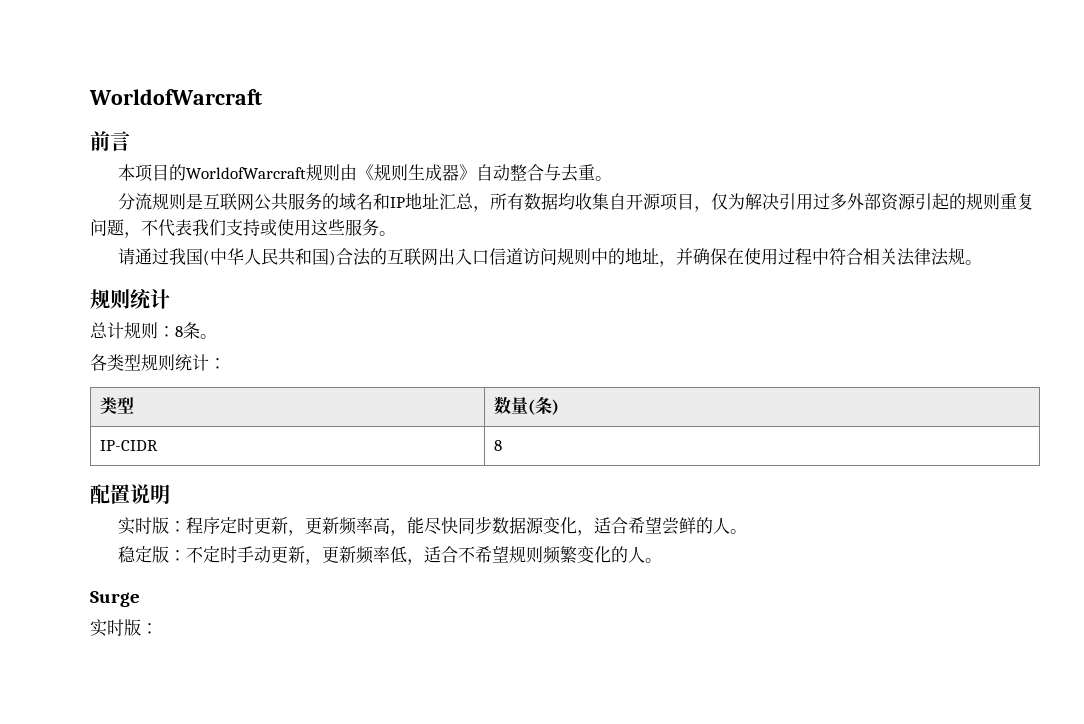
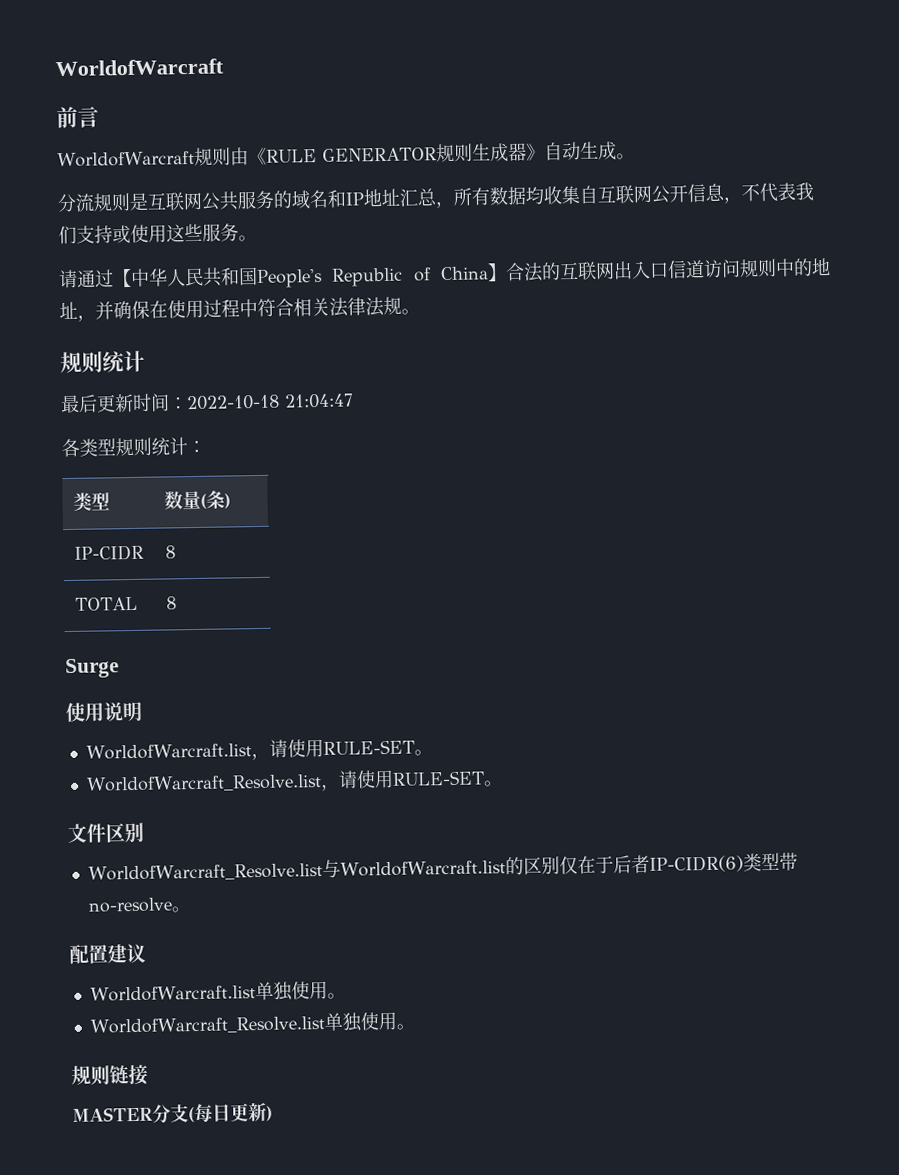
- 本项目的WorldofWarcraft规则由《规则生成器》自动整合与去重。
+ WorldofWarcraft规则由《RULE GENERATOR规则生成器》自动生成。
- 分流规则是互联网公共服务的域名和IP地址汇总，所有数据均收集自开源项目，仅为解决引用过多外部资源引起的规则重复问题，不代表我们支持或使用这些服务。
+ 分流规则是互联网公共服务的域名和IP地址汇总，所有数据均收集自互联网公开信息，不代表我们支持或使用这些服务。
- 请通过我国(中华人民共和国)合法的互联网出入口信道访问规则中的地址，并确保在使用过程中符合相关法律法规。
+ 请通过【中华人民共和国People's Republic of China】合法的互联网出入口信道访问规则中的地址，并确保在使用过程中符合相关法律法规。
- 总计规则：8条。
+ 最后更新时间：2022-10-18 21:04:47
- 配置说明
- 实时版：程序定时更新，更新频率高，能尽快同步数据源变化，适合希望尝鲜的人。
- 稳定版：不定时手动更新，更新频率低，适合不希望规则频繁变化的人。
+ TOTAL | 8
  Surge
- 实时版：
+ 使用说明
+ WorldofWarcraft.list，请使用RULE-SET。
+ WorldofWarcraft_Resolve.list，请使用RULE-SET。
+ 文件区别
+ WorldofWarcraft_Resolve.list与WorldofWarcraft.list的区别仅在于后者IP-CIDR(6)类型带no-resolve。
+ 配置建议
+ WorldofWarcraft.list单独使用。
+ WorldofWarcraft_Resolve.list单独使用。
+ 规则链接
+ MASTER分支(每日更新)

